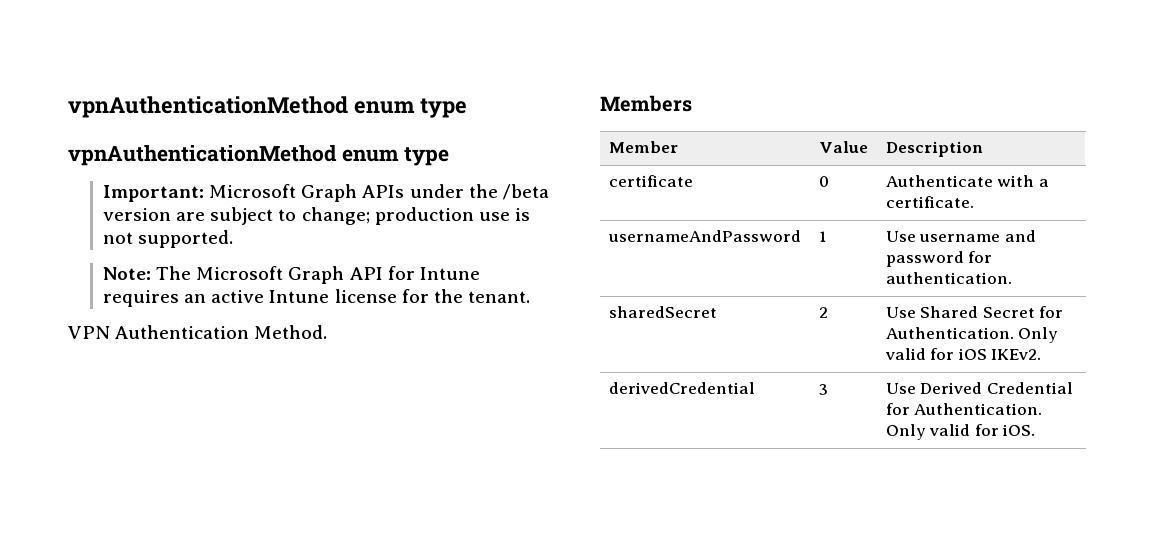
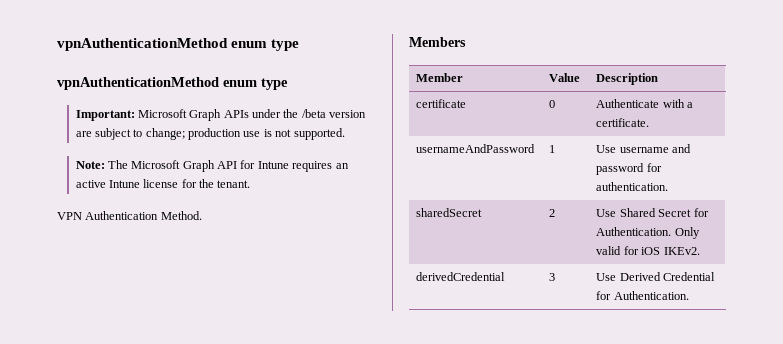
- derivedCredential | 3 | Use Derived Credential for Authentication. Only valid for iOS.
+ derivedCredential | 3 | Use Derived Credential for Authentication.

